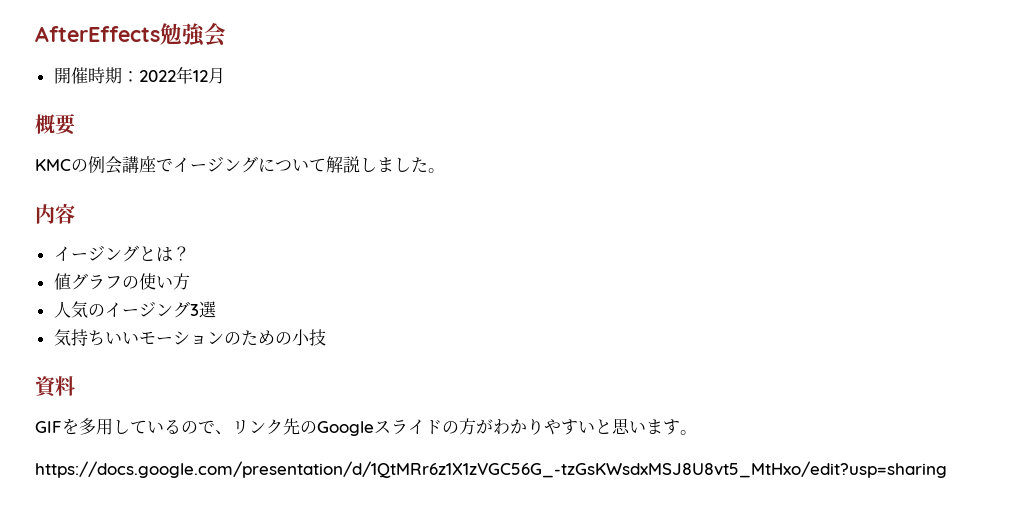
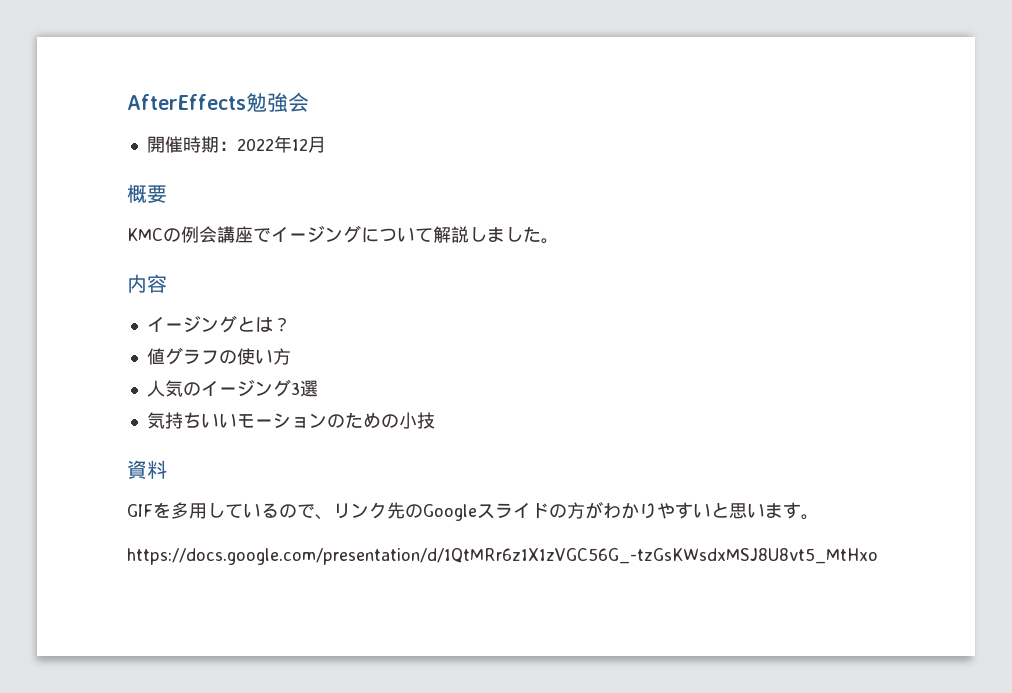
- https://docs.google.com/presentation/d/1QtMRr6z1X1zVGC56G_-tzGsKWsdxMSJ8U8vt5_MtHxo/edit?usp=sharing
+ https://docs.google.com/presentation/d/1QtMRr6z1X1zVGC56G_-tzGsKWsdxMSJ8U8vt5_MtHxo

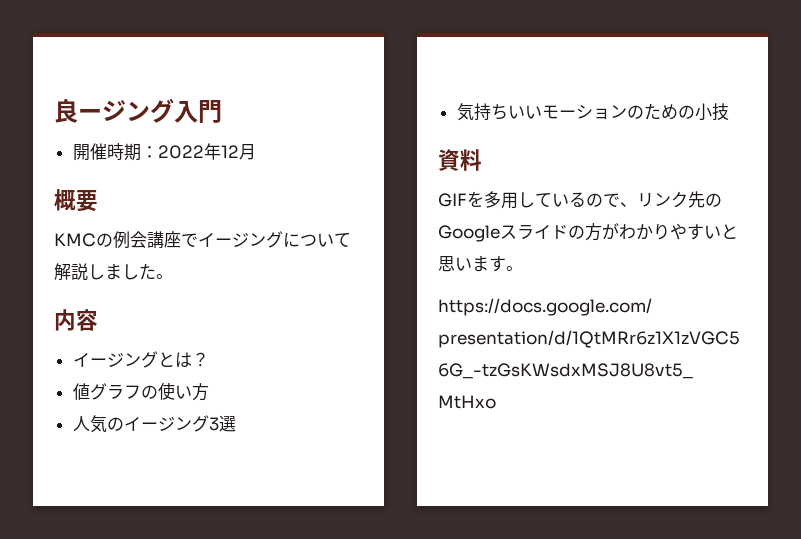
- AfterEffects勉強会
+ 良ージング入門

